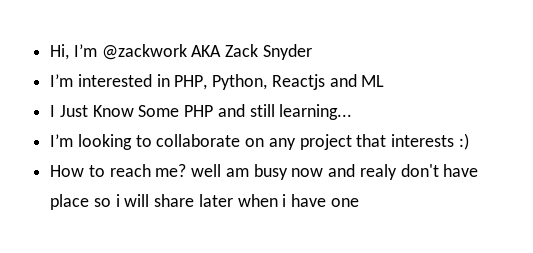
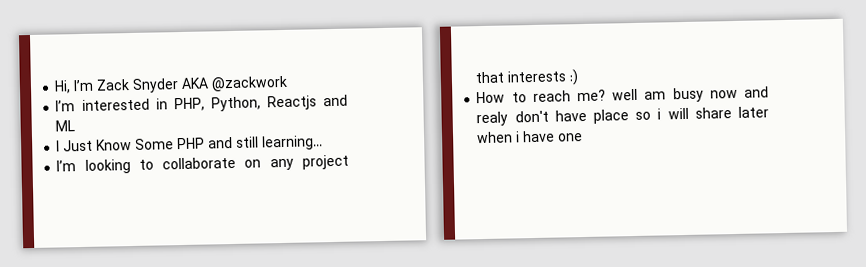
- Hi, I’m @zackwork AKA Zack Snyder
+ Hi, I’m Zack Snyder AKA @zackwork

